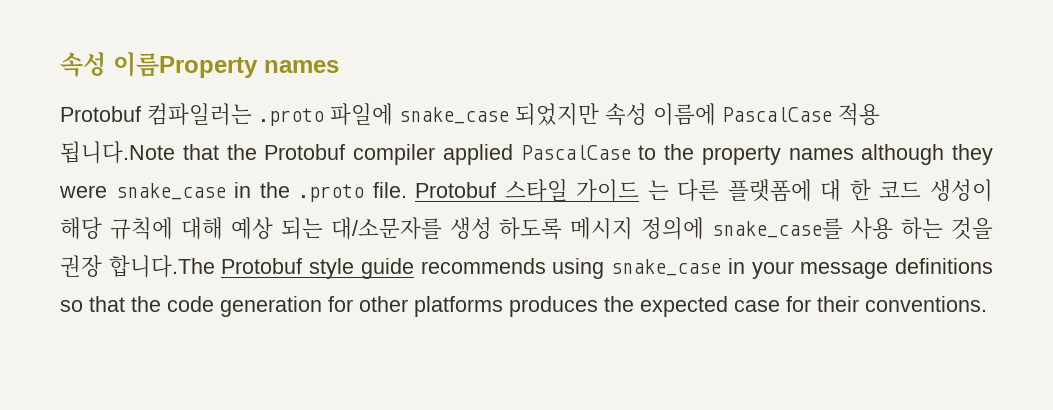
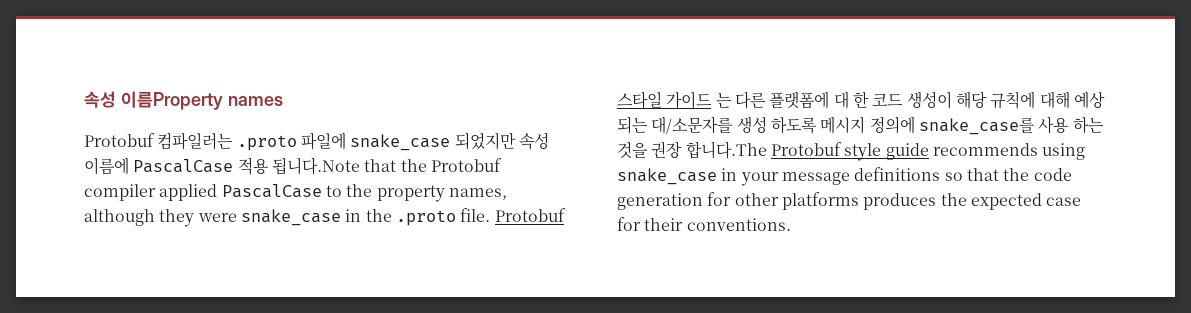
- Protobuf 컴파일러는 .proto 파일에 snake_case 되었지만 속성 이름에 PascalCase 적용 됩니다.Note that the Protobuf compiler applied PascalCase to the property names although they were snake_case in the .proto file.
+ Protobuf 컴파일러는 .proto 파일에 snake_case 되었지만 속성 이름에 PascalCase 적용 됩니다.Note that the Protobuf compiler applied PascalCase to the property names, although they were snake_case in the .proto file.

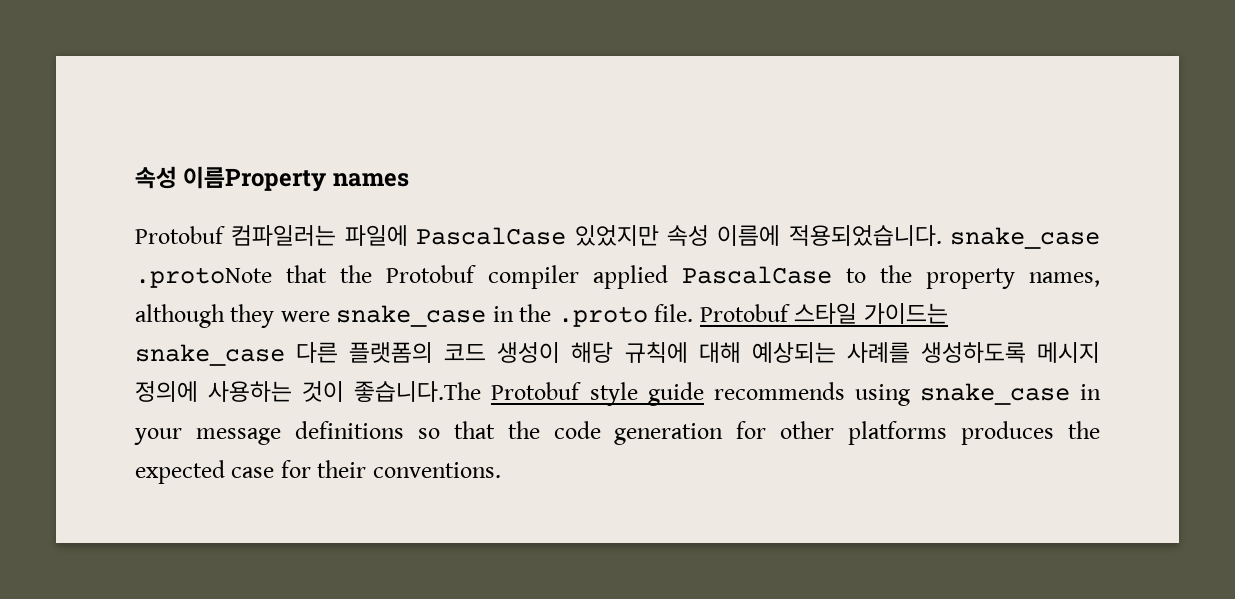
- Protobuf 컴파일러는 .proto 파일에 snake_case 되었지만 속성 이름에 PascalCase 적용 됩니다.Note that the Protobuf compiler applied PascalCase to the property names, although they were snake_case in the .proto file.
+ Protobuf 컴파일러는 파일에 PascalCase 있었지만 속성 이름에 적용되었습니다. snake_case .protoNote that the Protobuf compiler applied PascalCase to the property names, although they were snake_case in the .proto file.
- Protobuf 스타일 가이드 는 다른 플랫폼에 대 한 코드 생성이 해당 규칙에 대해 예상 되는 대/소문자를 생성 하도록 메시지 정의에 snake_case를 사용 하는 것을 권장 합니다.The Protobuf style guide recommends using snake_case in your message definitions so that the code generation for other platforms produces the expected case for their conventions.
+ Protobuf 스타일 가이드는 snake_case 다른 플랫폼의 코드 생성이 해당 규칙에 대해 예상되는 사례를 생성하도록 메시지 정의에 사용하는 것이 좋습니다.The Protobuf style guide recommends using snake_case in your message definitions so that the code generation for other platforms produces the expected case for their conventions.

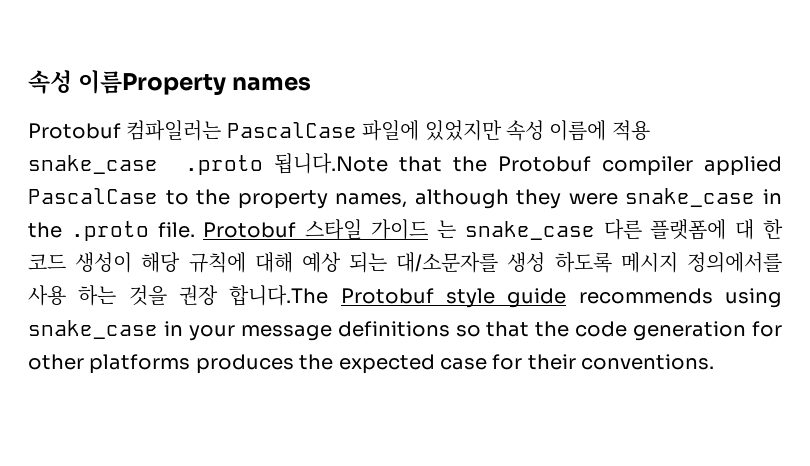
- Protobuf 컴파일러는 파일에 PascalCase 있었지만 속성 이름에 적용되었습니다. snake_case .protoNote that the Protobuf compiler applied PascalCase to the property names, although they were snake_case in the .proto file.
+ Protobuf 컴파일러는 PascalCase 파일에 있었지만 속성 이름에 적용 snake_case .proto 됩니다.Note that the Protobuf compiler applied PascalCase to the property names, although they were snake_case in the .proto file.
- Protobuf 스타일 가이드는 snake_case 다른 플랫폼의 코드 생성이 해당 규칙에 대해 예상되는 사례를 생성하도록 메시지 정의에 사용하는 것이 좋습니다.The Protobuf style guide recommends using snake_case in your message definitions so that the code generation for other platforms produces the expected case for their conventions.
+ Protobuf 스타일 가이드 는 snake_case 다른 플랫폼에 대 한 코드 생성이 해당 규칙에 대해 예상 되는 대/소문자를 생성 하도록 메시지 정의에서를 사용 하는 것을 권장 합니다.The Protobuf style guide recommends using snake_case in your message definitions so that the code generation for other platforms produces the expected case for their conventions.

